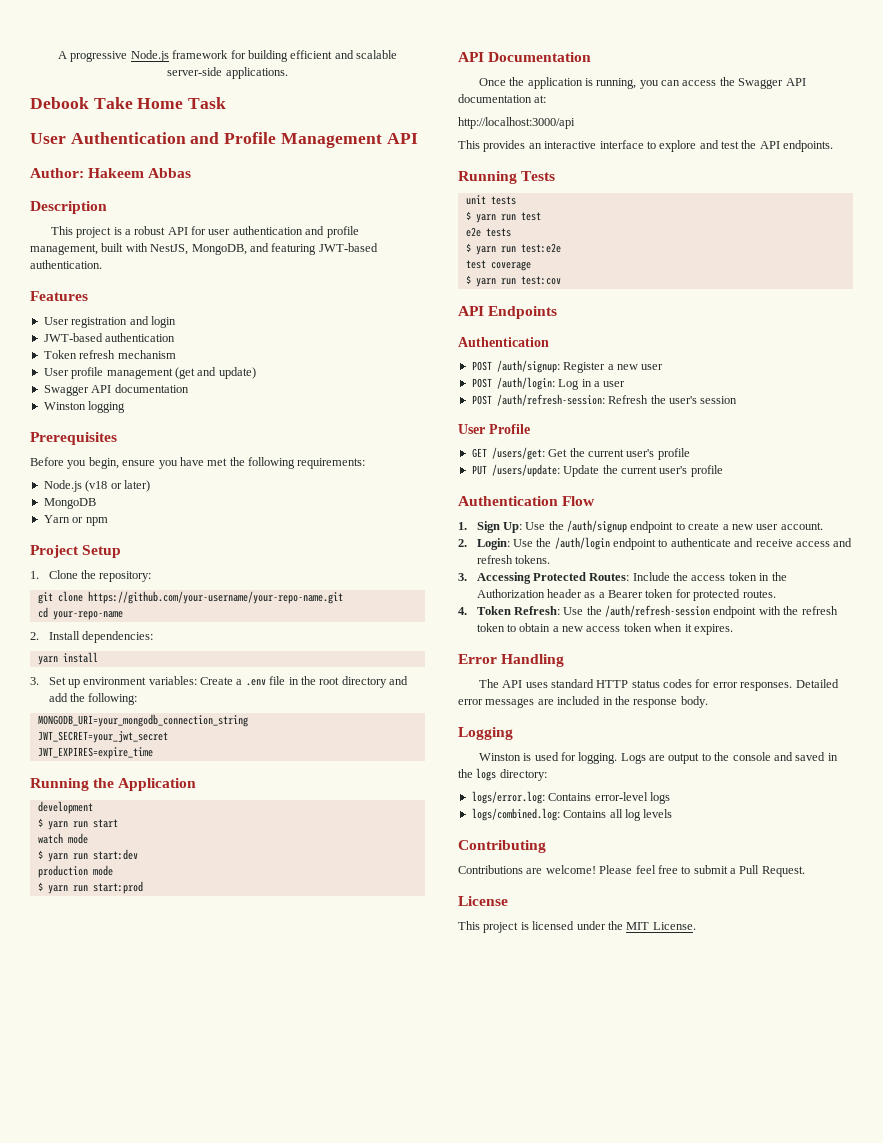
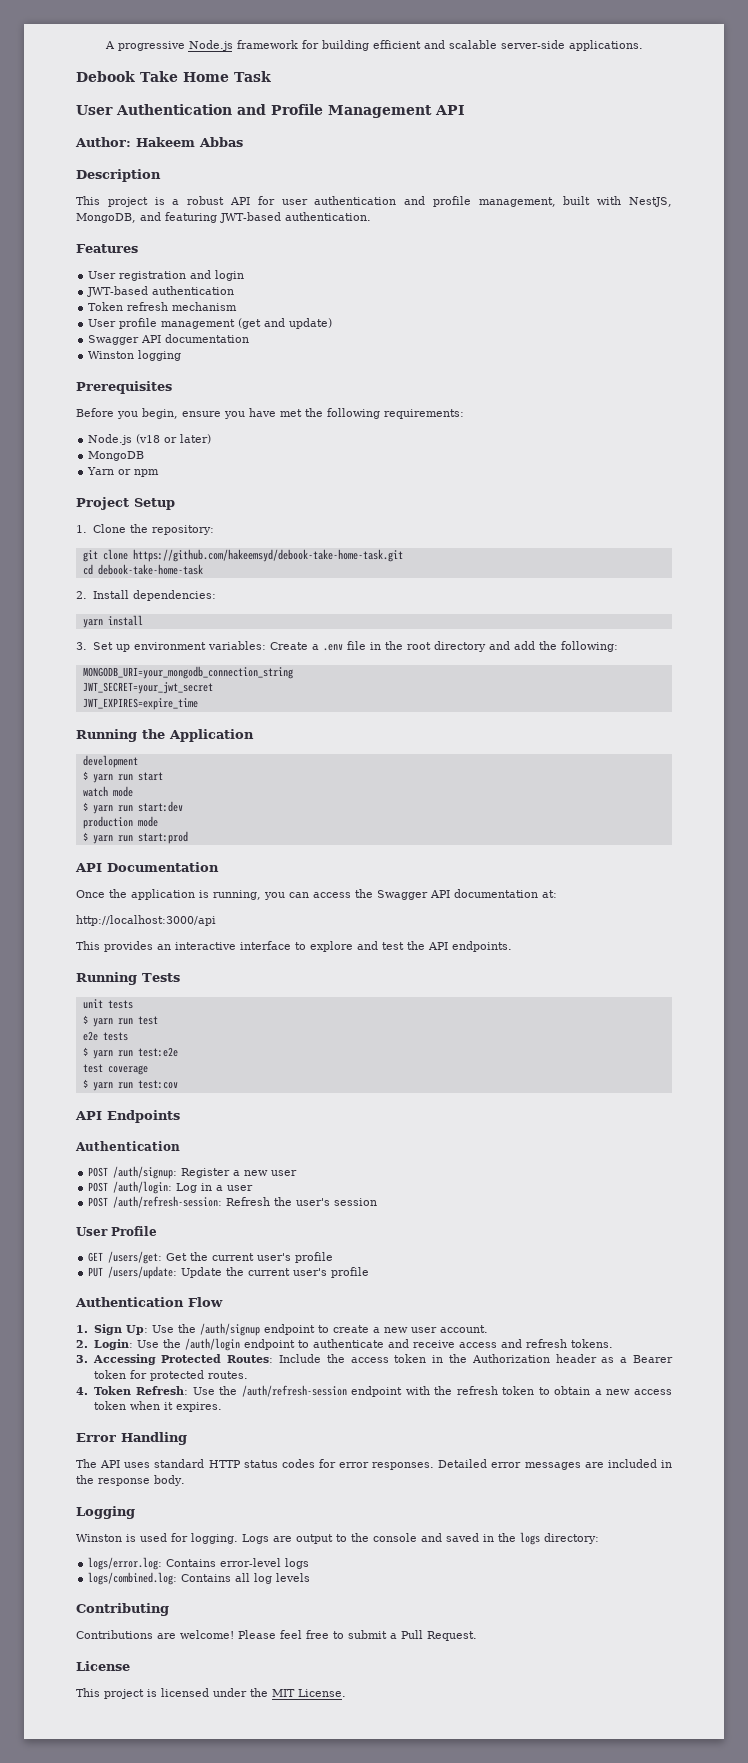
- git clone https://github.com/your-username/your-repo-name.git
+ git clone https://github.com/hakeemsyd/debook-take-home-task.git
- cd your-repo-name
+ cd debook-take-home-task

